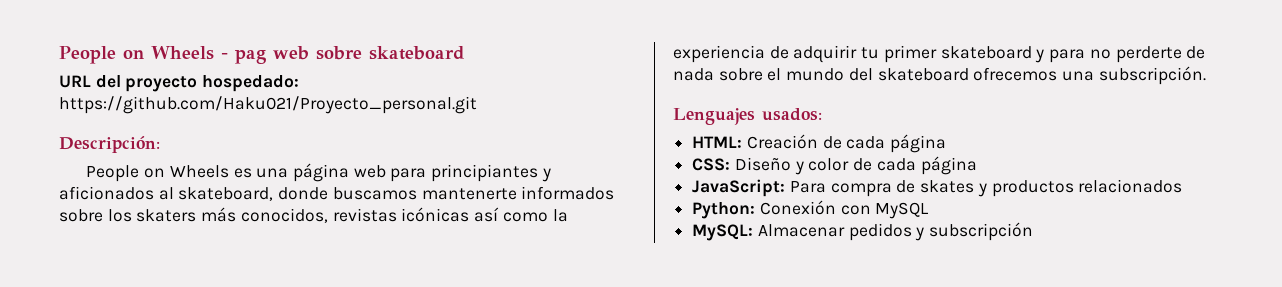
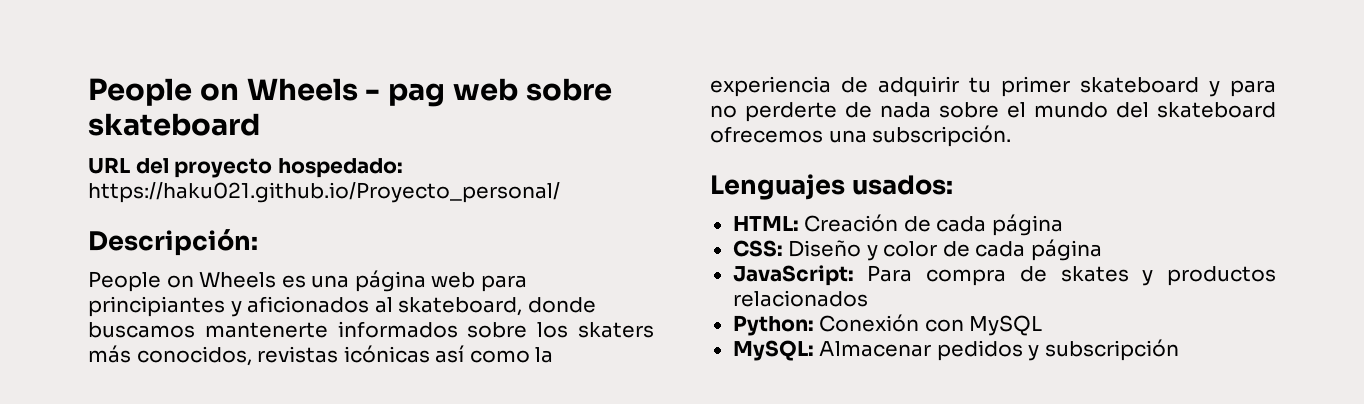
- URL del proyecto hospedado: https://github.com/Haku021/Proyecto_personal.git
+ URL del proyecto hospedado: https://haku021.github.io/Proyecto_personal/

